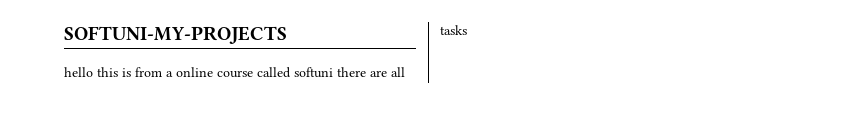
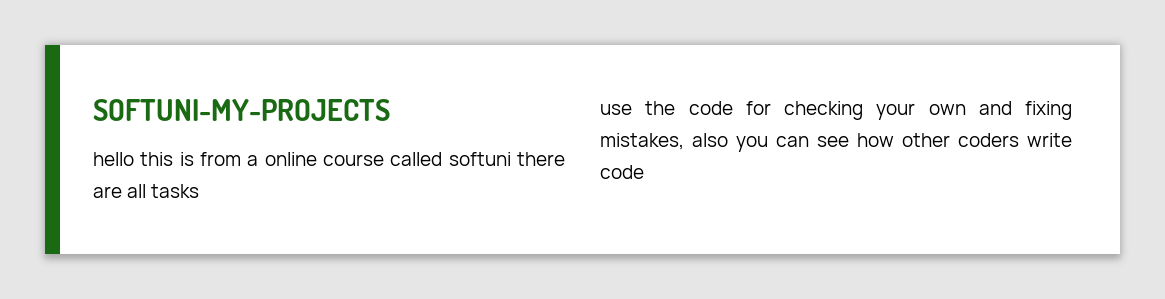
+ use the code for checking your own and fixing mistakes, also you can see how other coders write code

